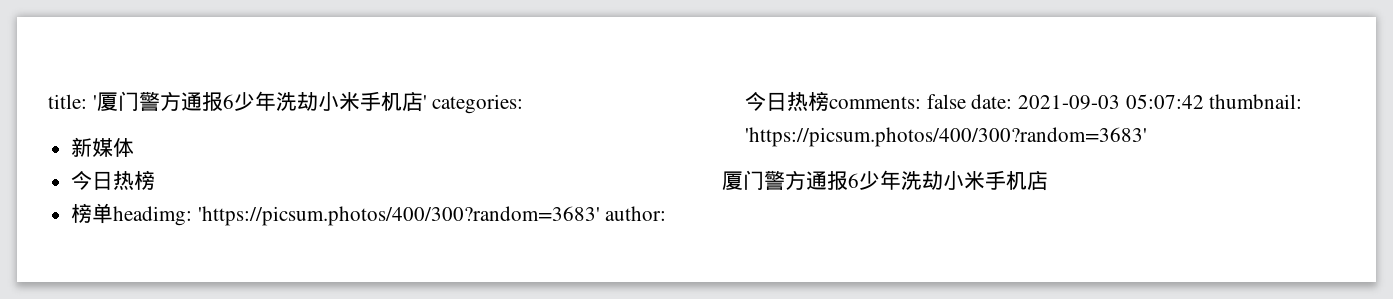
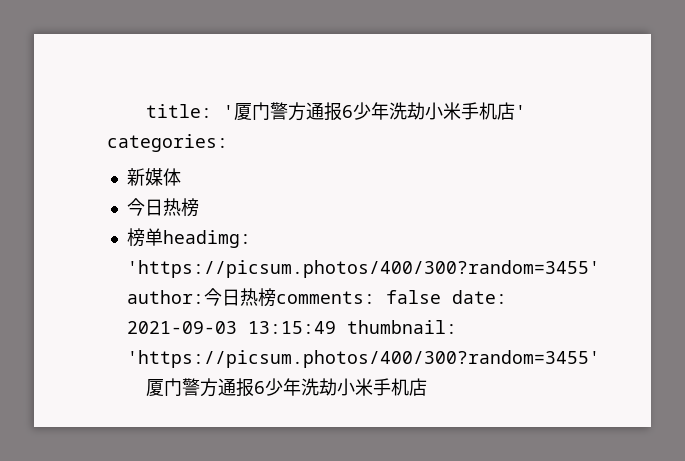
- 榜单headimg: 'https://picsum.photos/400/300?random=3683' author:今日热榜comments: false date: 2021-09-03 05:07:42 thumbnail: 'https://picsum.photos/400/300?random=3683'
+ 榜单headimg: 'https://picsum.photos/400/300?random=3455' author:今日热榜comments: false date: 2021-09-03 13:15:49 thumbnail: 'https://picsum.photos/400/300?random=3455'

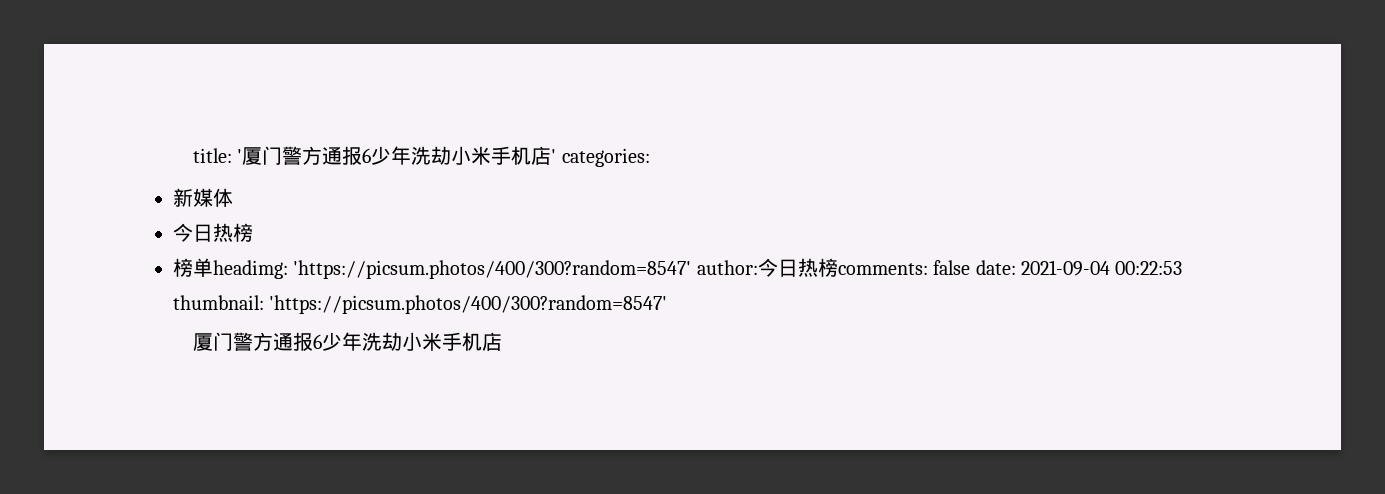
- 榜单headimg: 'https://picsum.photos/400/300?random=3455' author:今日热榜comments: false date: 2021-09-03 13:15:49 thumbnail: 'https://picsum.photos/400/300?random=3455'
+ 榜单headimg: 'https://picsum.photos/400/300?random=8547' author:今日热榜comments: false date: 2021-09-04 00:22:53 thumbnail: 'https://picsum.photos/400/300?random=8547'

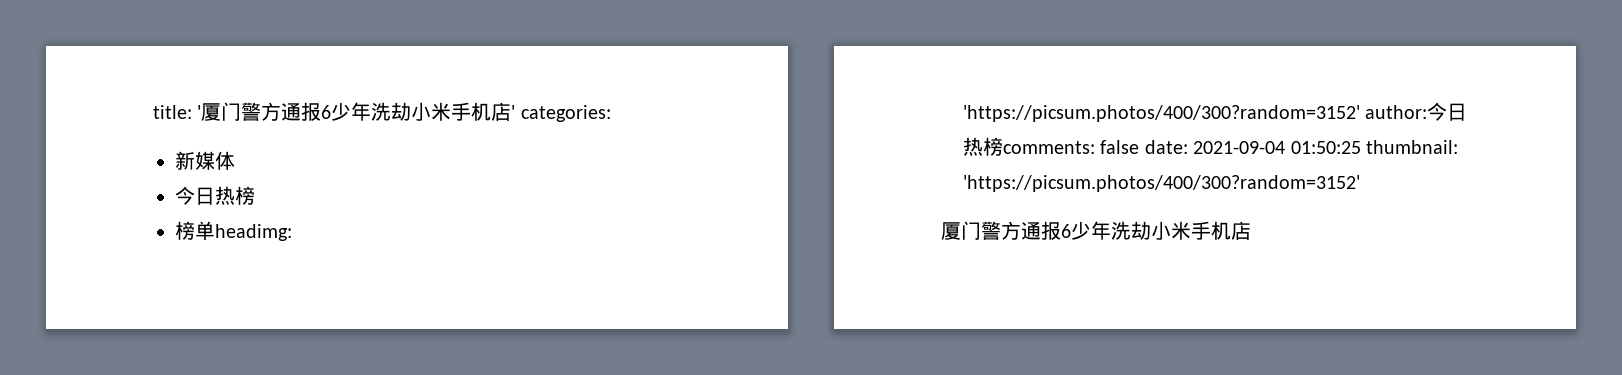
- 榜单headimg: 'https://picsum.photos/400/300?random=8547' author:今日热榜comments: false date: 2021-09-04 00:22:53 thumbnail: 'https://picsum.photos/400/300?random=8547'
+ 榜单headimg: 'https://picsum.photos/400/300?random=3152' author:今日热榜comments: false date: 2021-09-04 01:50:25 thumbnail: 'https://picsum.photos/400/300?random=3152'

